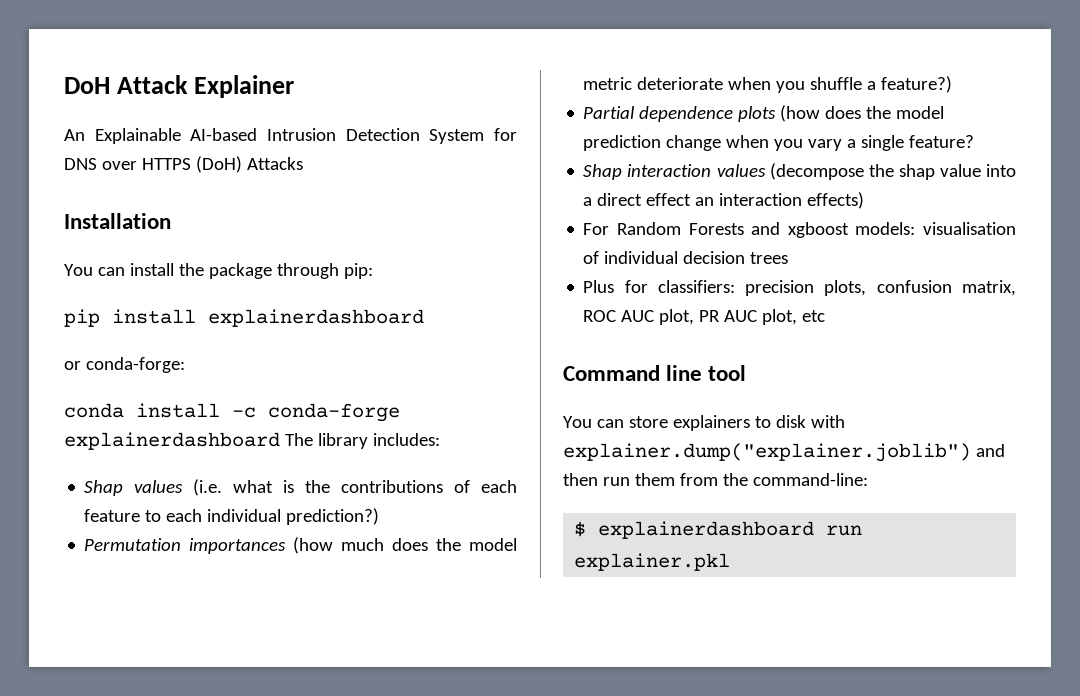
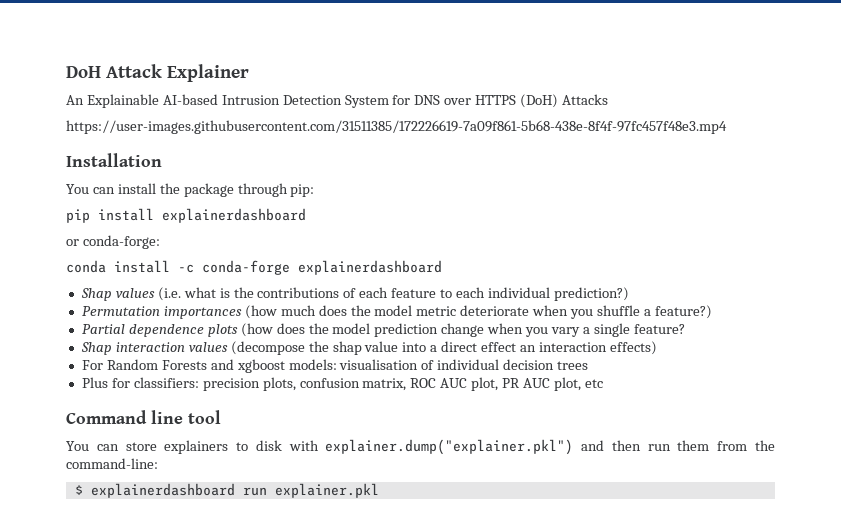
+ https://user-images.githubusercontent.com/31511385/172226619-7a09f861-5b68-438e-8f4f-97fc457f48e3.mp4
- conda install -c conda-forge explainerdashboard The library includes:
+ conda install -c conda-forge explainerdashboard
- You can store explainers to disk with explainer.dump("explainer.joblib") and then run them from the command-line:
+ You can store explainers to disk with explainer.dump("explainer.pkl") and then run them from the command-line:

